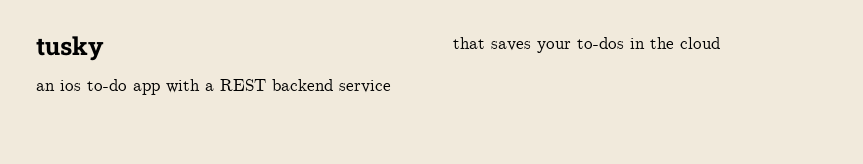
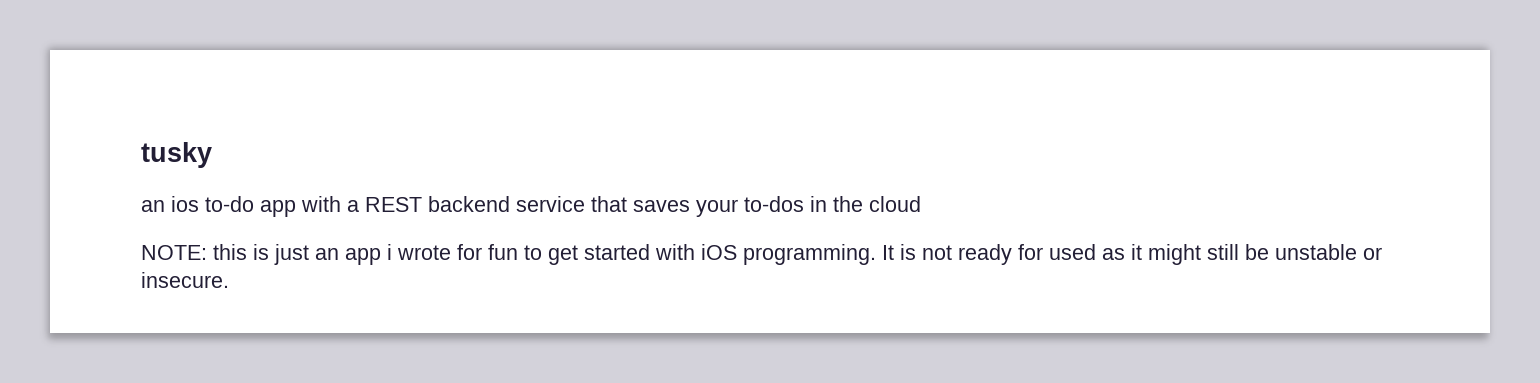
+ NOTE: this is just an app i wrote for fun to get started with iOS programming. It is not ready for used as it might still be unstable or insecure.

